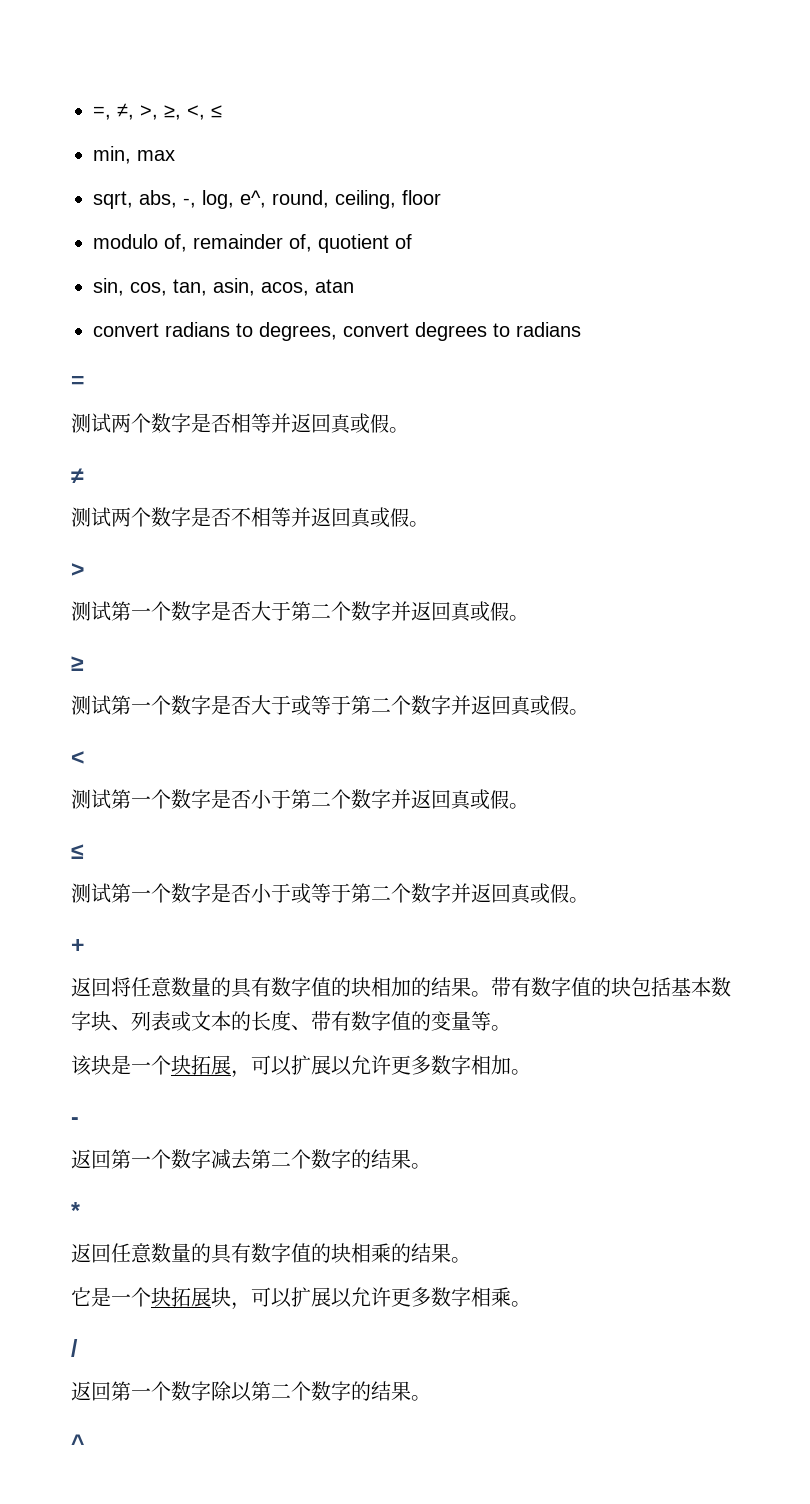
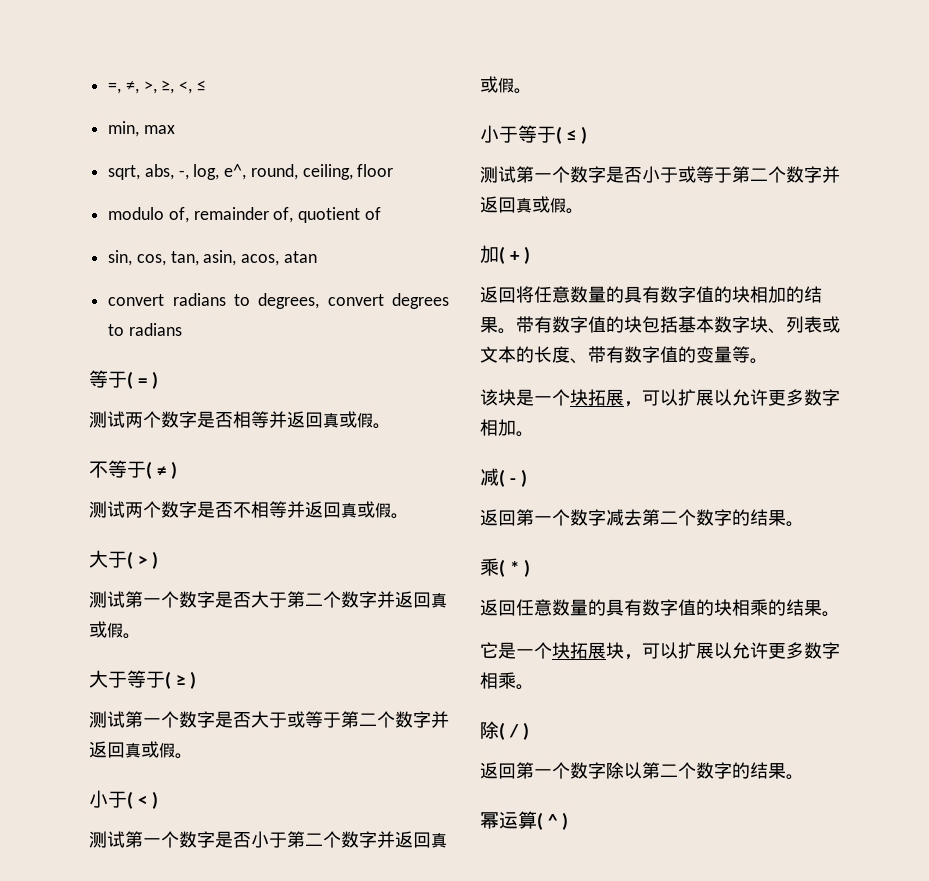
- =
+ 等于( = )
- ≠
+ 不等于( ≠ )
- >
+ 大于( > )
- ≥
+ 大于等于( ≥ )
- <
+ 小于( < )
  测试第一个数字是否小于第二个数字并返回真或假。
- ≤
+ 小于等于( ≤ )
- +
+ 加( + )
- -
+ 减( - )
- *
+ 乘( * )
- /
+ 除( / )
- ^
+ 幂运算( ^ )

